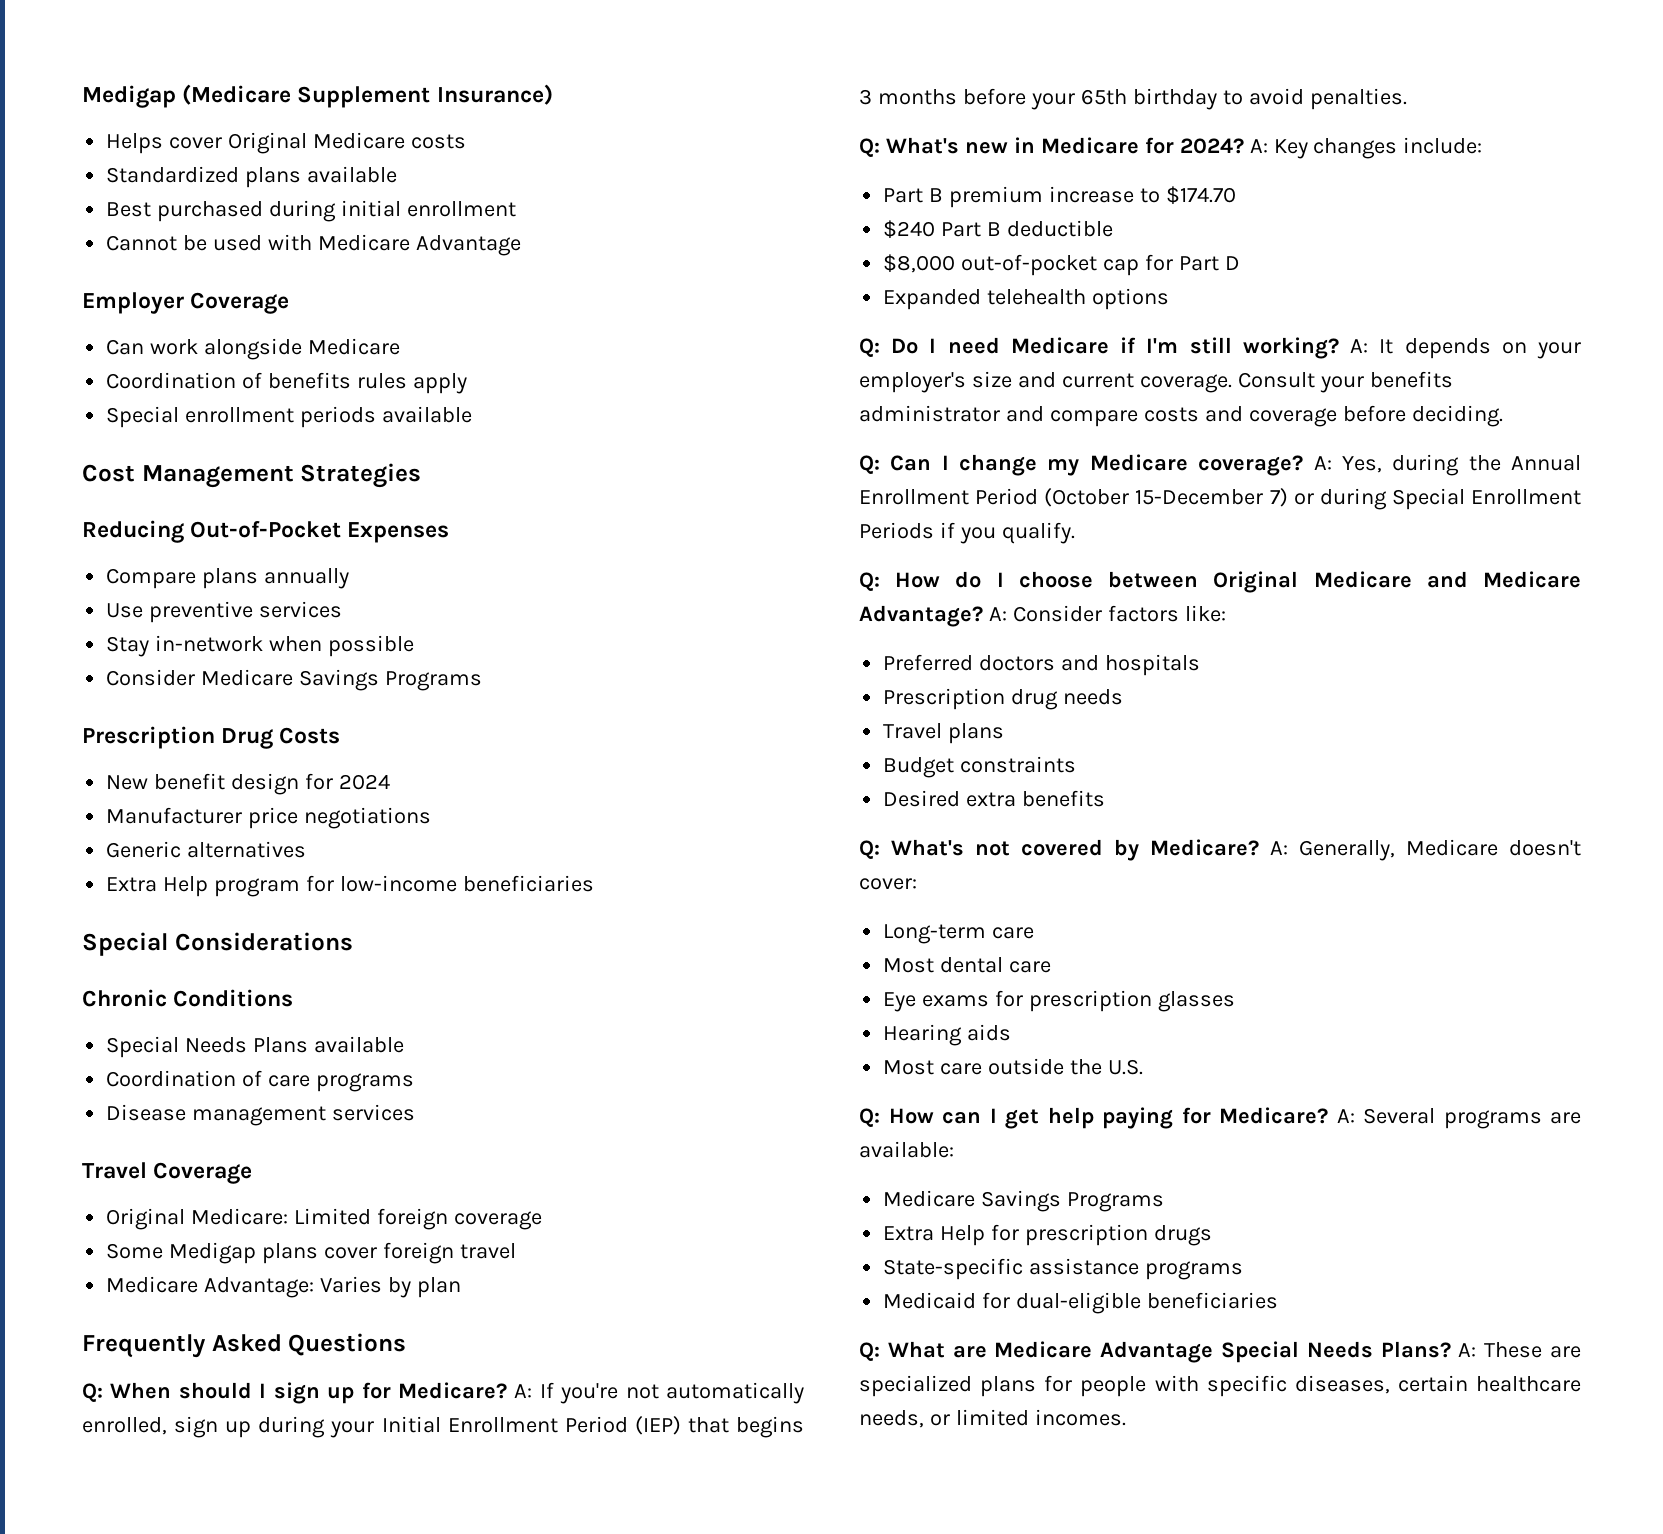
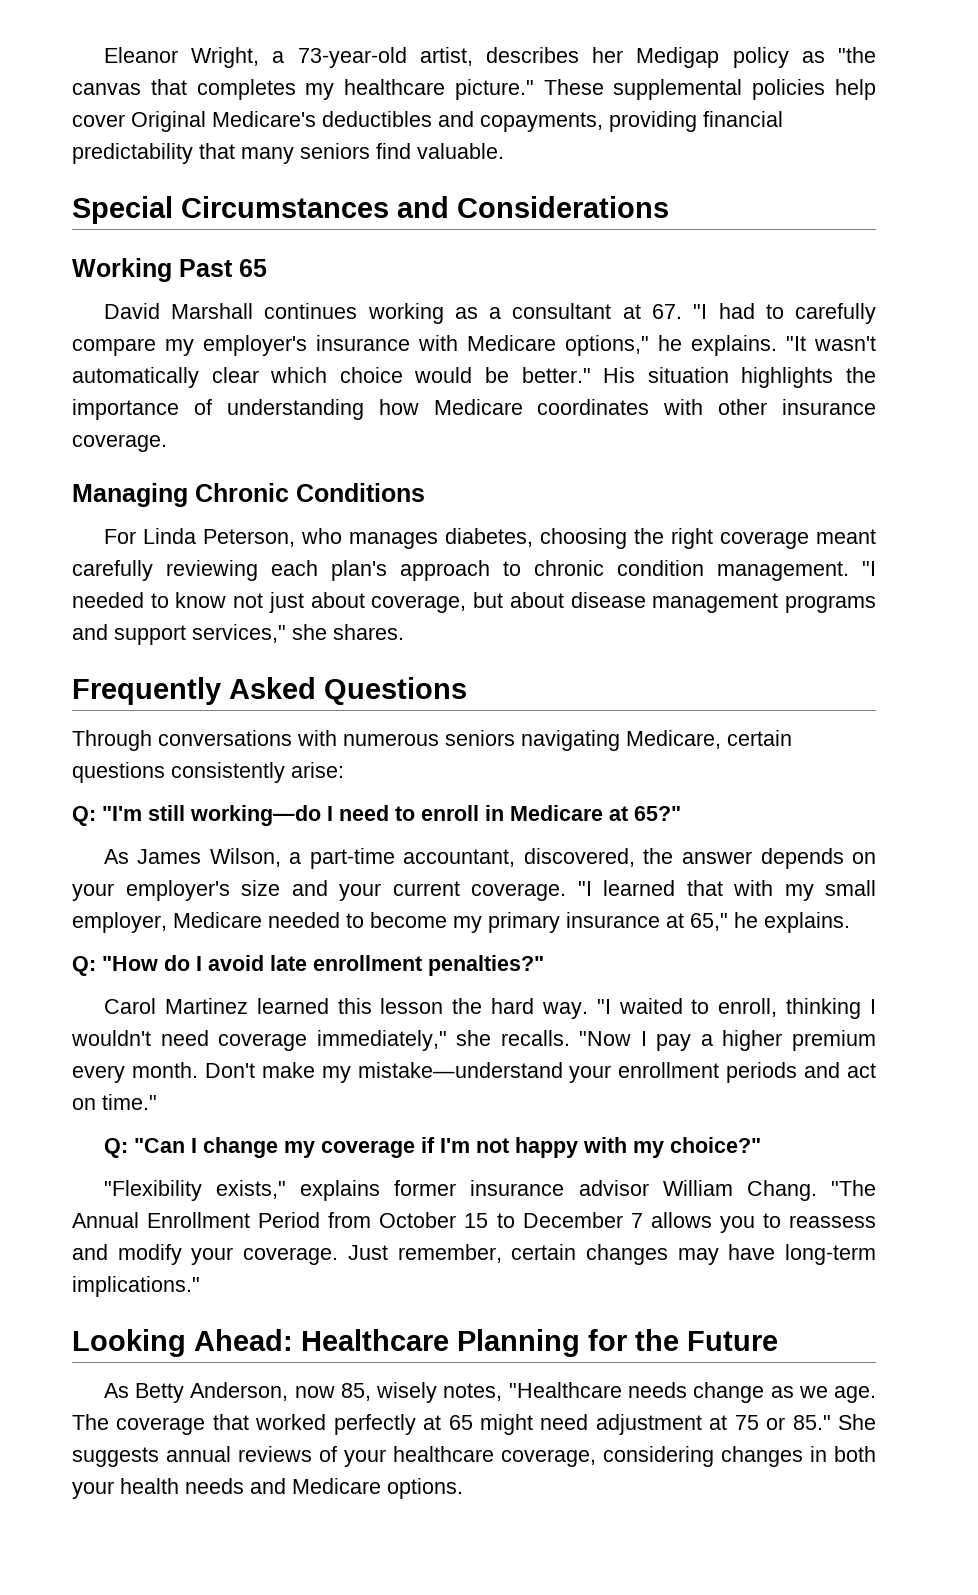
- Medigap (Medicare Supplement Insurance)
- Helps cover Original Medicare costs
- Standardized plans available
- Best purchased during initial enrollment
- Cannot be used with Medicare Advantage
- Employer Coverage
- Can work alongside Medicare
- Coordination of benefits rules apply
- Special enrollment periods available
- Cost Management Strategies
- Reducing Out-of-Pocket Expenses
- Compare plans annually
- Use preventive services
- Stay in-network when possible
- Consider Medicare Savings Programs
- Prescription Drug Costs
- New benefit design for 2024
- Manufacturer price negotiations
- Generic alternatives
- Extra Help program for low-income beneficiaries
- Special Considerations
- Chronic Conditions
- Special Needs Plans available
- Coordination of care programs
- Disease management services
- Travel Coverage
- Original Medicare: Limited foreign coverage
- Some Medigap plans cover foreign travel
- Medicare Advantage: Varies by plan
+ Eleanor Wright, a 73-year-old artist, describes her Medigap policy as "the canvas that completes my healthcare picture." These supplemental policies help cover Original Medicare's deductibles and copayments, providing financial predictability that many seniors find valuable.
+ Special Circumstances and Considerations
+ Working Past 65
+ David Marshall continues working as a consultant at 67. "I had to carefully compare my employer's insurance with Medicare options," he explains. "It wasn't automatically clear which choice would be better." His situation highlights the importance of understanding how Medicare coordinates with other insurance coverage.
+ Managing Chronic Conditions
+ For Linda Peterson, who manages diabetes, choosing the right coverage meant carefully reviewing each plan's approach to chronic condition management. "I needed to know not just about coverage, but about disease management programs and support services," she shares.
  Frequently Asked Questions
- Q: When should I sign up for Medicare? A: If you're not automatically enrolled, sign up during your Initial Enrollment Period (IEP) that begins 3 months before your 65th birthday to avoid penalties.
- Q: What's new in Medicare for 2024? A: Key changes include:
- Part B premium increase to $174.70
- $240 Part B deductible
- $8,000 out-of-pocket cap for Part D
- Expanded telehealth options
- Q: Do I need Medicare if I'm still working? A: It depends on your employer's size and current coverage.
+ Through conversations with numerous seniors navigating Medicare, certain questions consistently arise:
+ Q: "I'm still working—do I need to enroll in Medicare at 65?"
+ As James Wilson, a part-time accountant, discovered, the answer depends on your employer's size and your current coverage.
- Consult your benefits administrator and compare costs and coverage before deciding.
- Q: Can I change my Medicare coverage? A: Yes, during the Annual Enrollment Period (October 15-December 7) or during Special Enrollment Periods if you qualify.
- Q: How do I choose between Original Medicare and Medicare Advantage? A: Consider factors like:
- Preferred doctors and hospitals
- Prescription drug needs
- Travel plans
- Budget constraints
- Desired extra benefits
- Q: What's not covered by Medicare? A: Generally, Medicare doesn't cover:
- Long-term care
- Most dental care
- Eye exams for prescription glasses
- Hearing aids
- Most care outside the U.S.
- Q: How can I get help paying for Medicare? A: Several programs are available:
- Medicare Savings Programs
- Extra Help for prescription drugs
- State-specific assistance programs
- Medicaid for dual-eligible beneficiaries
- Q: What are Medicare Advantage Special Needs Plans? A: These are specialized plans for people with specific diseases, certain healthcare needs, or limited incomes.
+ "I learned that with my small employer, Medicare needed to become my primary insurance at 65," he explains.
+ Q: "How do I avoid late enrollment penalties?"
+ Carol Martinez learned this lesson the hard way. "I waited to enroll, thinking I wouldn't need coverage immediately," she recalls. "Now I pay a higher premium every month. Don't make my mistake—understand your enrollment periods and act on time."
+ Q: "Can I change my coverage if I'm not happy with my choice?"
+ "Flexibility exists," explains former insurance advisor William Chang. "The Annual Enrollment Period from October 15 to December 7 allows you to reassess and modify your coverage. Just remember, certain changes may have long-term implications."
+ Looking Ahead: Healthcare Planning for the Future
+ As Betty Anderson, now 85, wisely notes, "Healthcare needs change as we age. The coverage that worked perfectly at 65 might need adjustment at 75 or 85." She suggests annual reviews of your healthcare coverage, considering changes in both your health needs and Medicare options.

